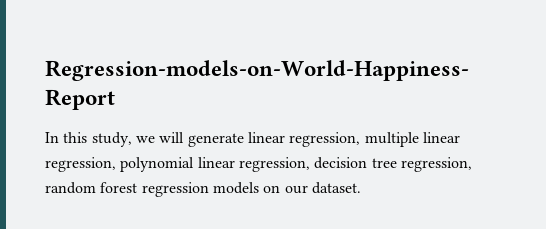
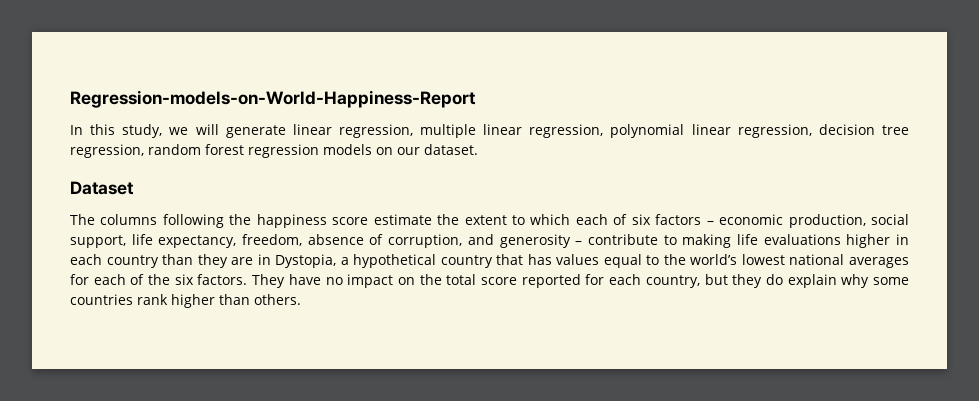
+ Dataset
+ The columns following the happiness score estimate the extent to which each of six factors – economic production, social support, life expectancy, freedom, absence of corruption, and generosity – contribute to making life evaluations higher in each country than they are in Dystopia, a hypothetical country that has values equal to the world’s lowest national averages for each of the six factors. They have no impact on the total score reported for each country, but they do explain why some countries rank higher than others.

